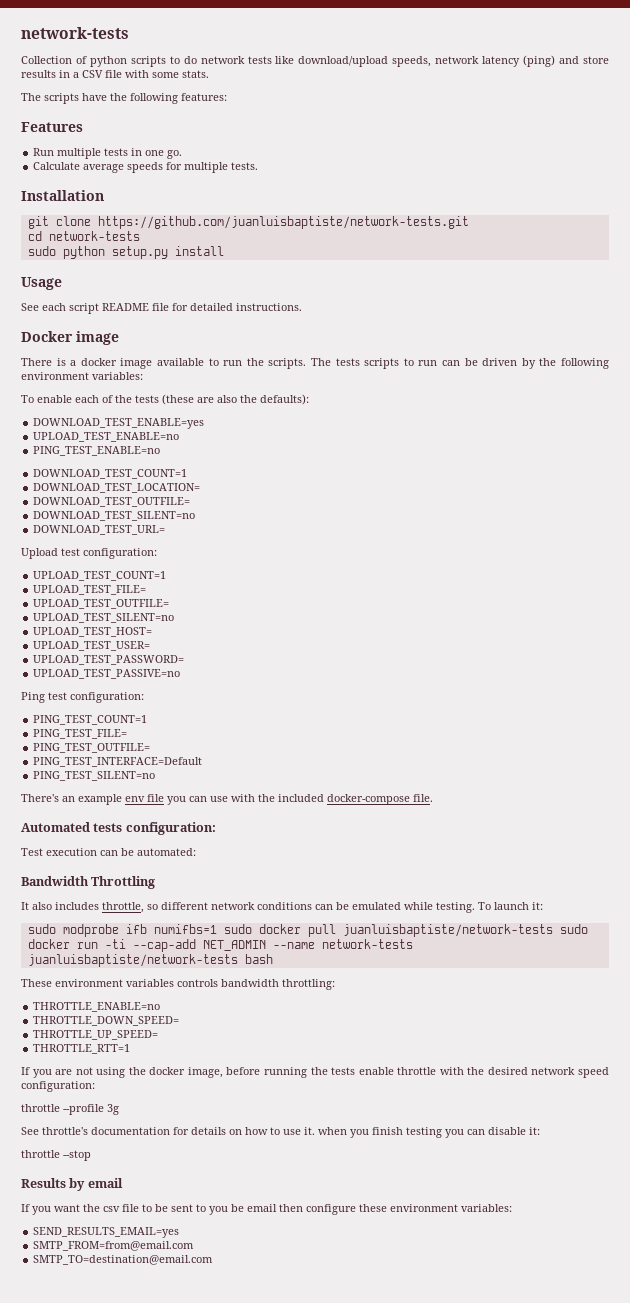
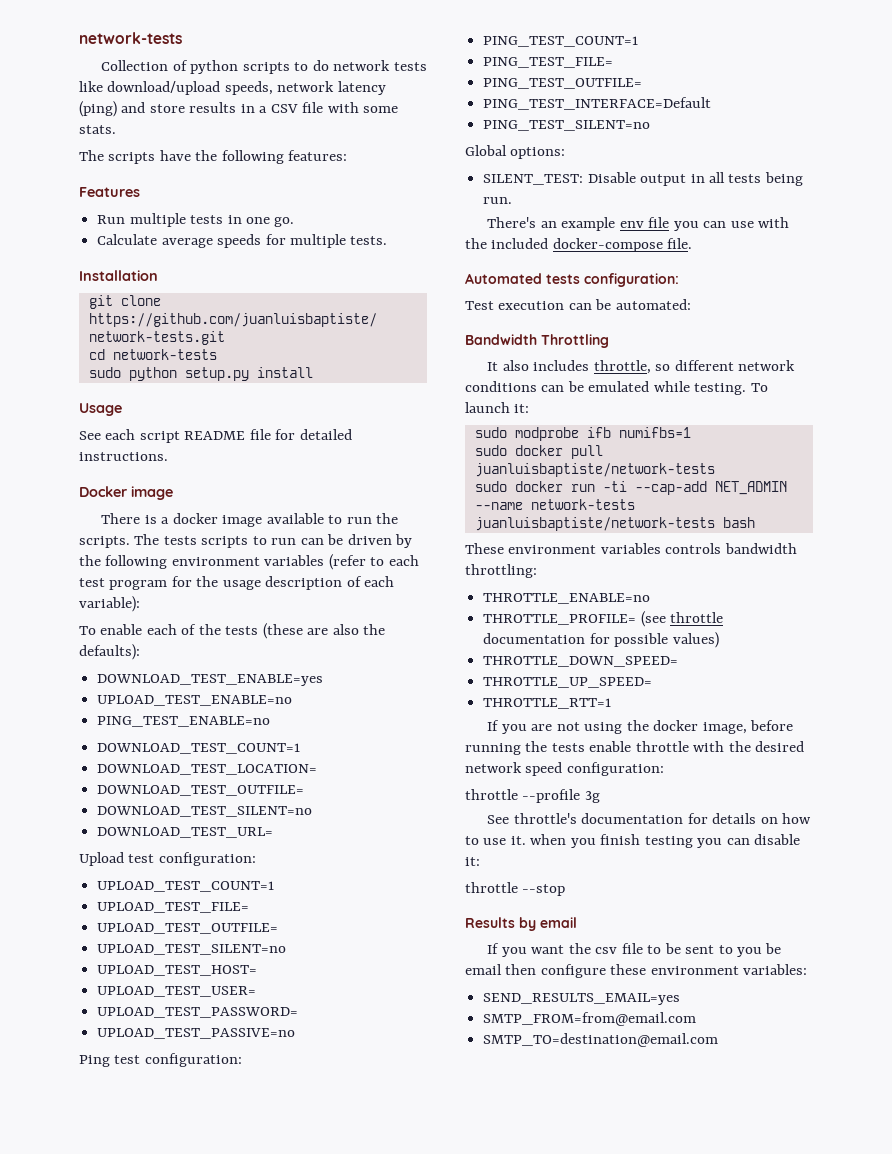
- The tests scripts to run can be driven by the following environment variables:
+ The tests scripts to run can be driven by the following environment variables (refer to each test program for the usage description of each variable):
+ Global options:
+ SILENT_TEST: Disable output in all tests being run.
- sudo modprobe ifb numifbs=1 sudo docker pull juanluisbaptiste/network-tests sudo docker run -ti --cap-add NET_ADMIN --name network-tests juanluisbaptiste/network-tests bash
+ sudo modprobe ifb numifbs=1
+ sudo docker pull juanluisbaptiste/network-tests
+ sudo docker run -ti --cap-add NET_ADMIN --name network-tests juanluisbaptiste/network-tests bash
+ THROTTLE_PROFILE= (see throttle documentation for possible values)

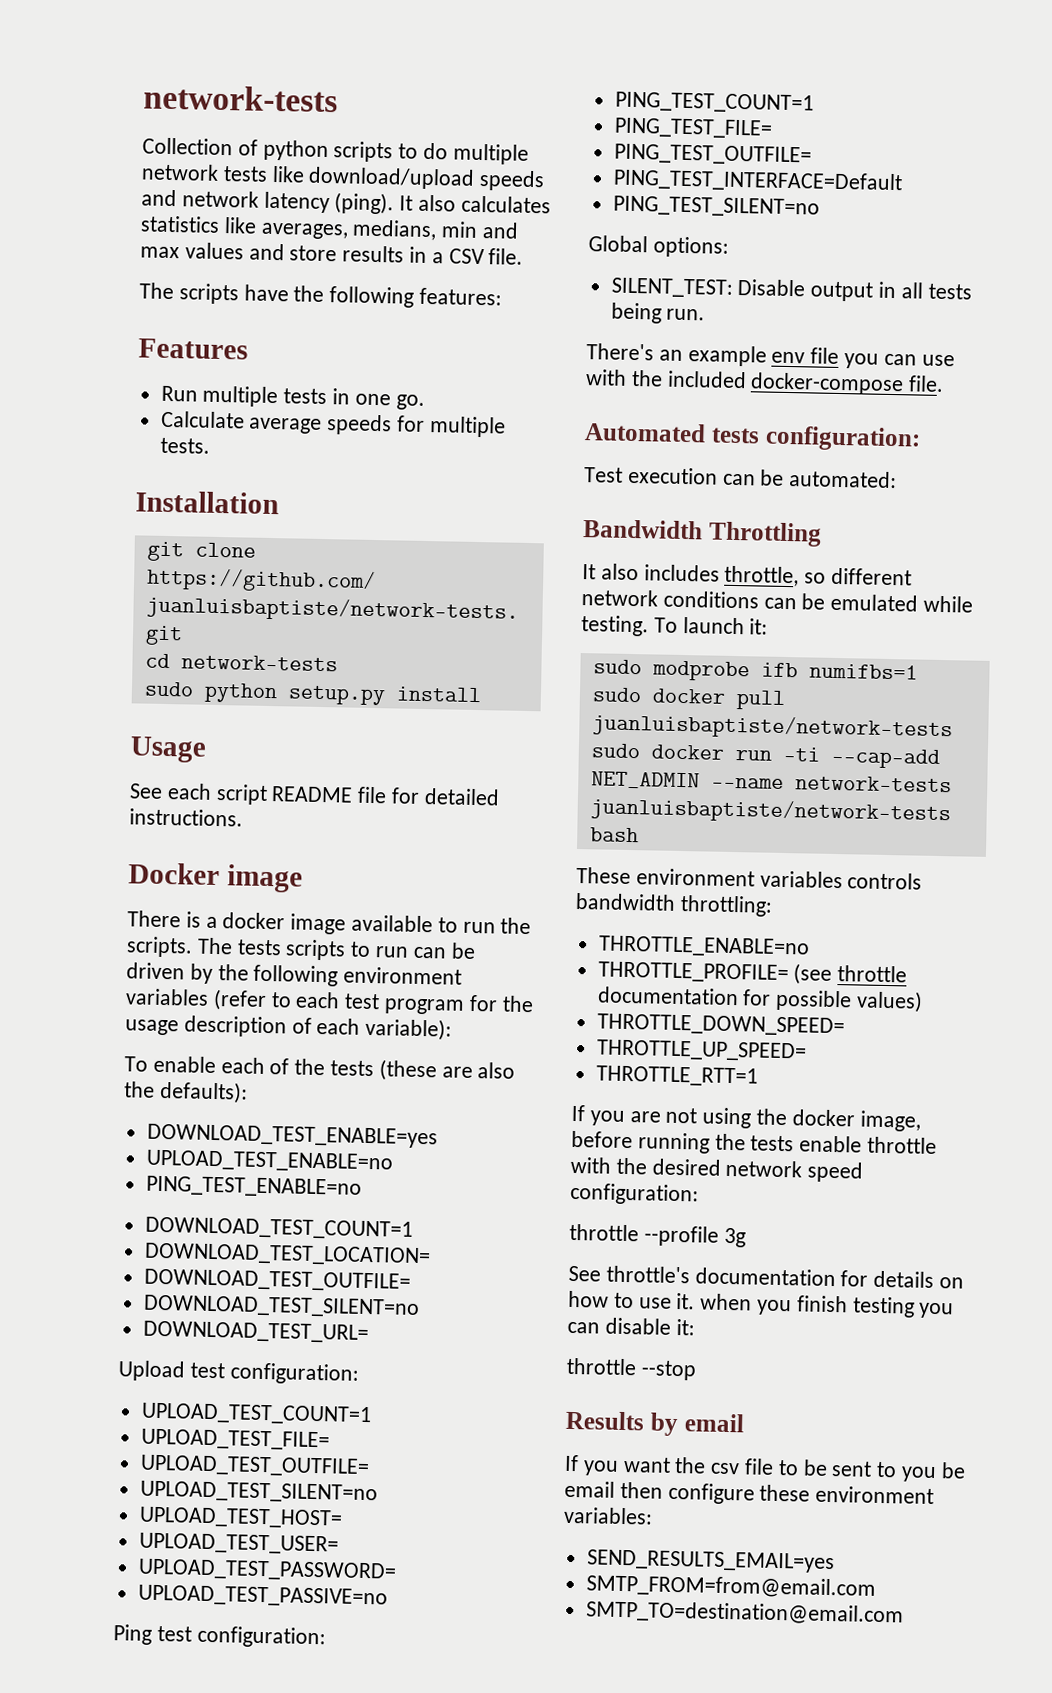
- Collection of python scripts to do network tests like download/upload speeds, network latency (ping) and store results in a CSV file with some stats.
+ Collection of python scripts to do multiple network tests like download/upload speeds and network latency (ping). It also calculates statistics like averages, medians, min and max values and store results in a CSV file.

